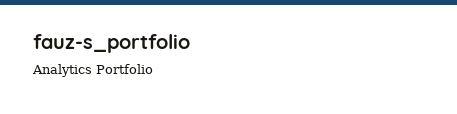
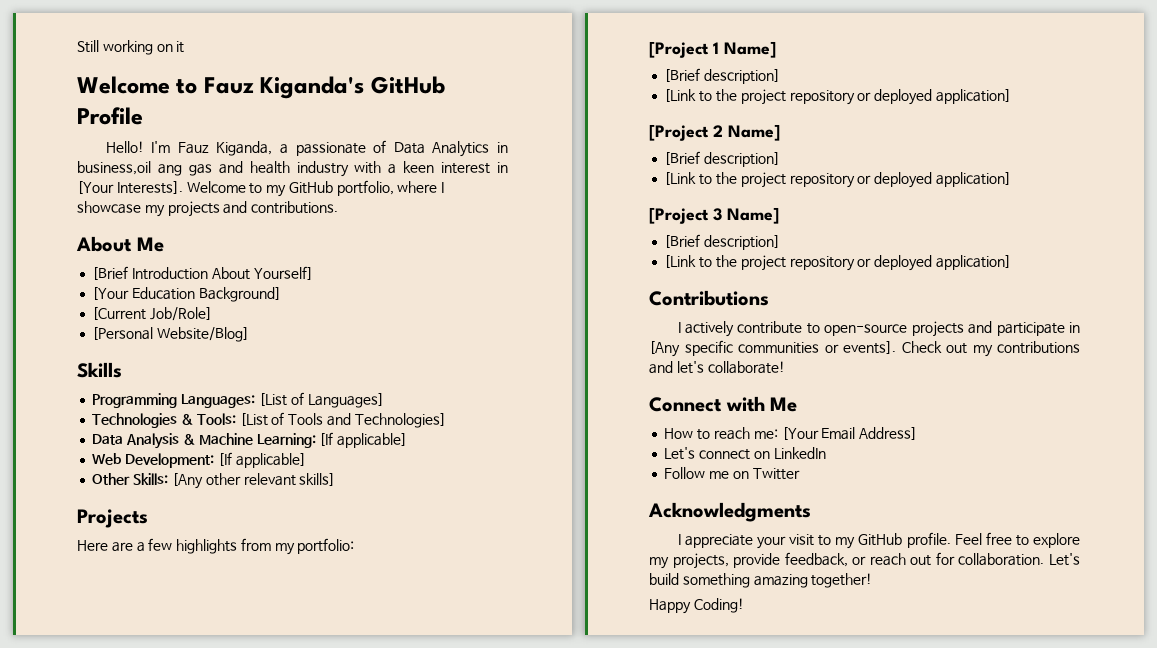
- fauz-s_portfolio
- Analytics Portfolio
+ Still working on it
+ Welcome to Fauz Kiganda's GitHub Profile
+ Hello! I'm Fauz Kiganda, a passionate of Data Analytics in business,oil ang gas and health industry with a keen interest in [Your Interests]. Welcome to my GitHub portfolio, where I showcase my projects and contributions.
+ About Me
+ [Brief Introduction About Yourself]
+ [Your Education Background]
+ [Current Job/Role]
+ [Personal Website/Blog]
+ Skills
+ Programming Languages: [List of Languages]
+ Technologies & Tools: [List of Tools and Technologies]
+ Data Analysis & Machine Learning: [If applicable]
+ Web Development: [If applicable]
+ Other Skills: [Any other relevant skills]
+ Projects
+ Here are a few highlights from my portfolio:
+ [Project 1 Name]
+ [Brief description]
+ [Link to the project repository or deployed application]
+ [Project 2 Name]
+ [Brief description]
+ [Link to the project repository or deployed application]
+ [Project 3 Name]
+ [Brief description]
+ [Link to the project repository or deployed application]
+ Contributions
+ I actively contribute to open-source projects and participate in [Any specific communities or events]. Check out my contributions and let's collaborate!
+ Connect with Me
+ How to reach me: [Your Email Address]
+ Let's connect on LinkedIn
+ Follow me on Twitter
+ Acknowledgments
+ I appreciate your visit to my GitHub profile. Feel free to explore my projects, provide feedback, or reach out for collaboration. Let's build something amazing together!
+ Happy Coding!

